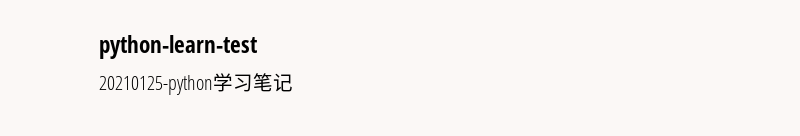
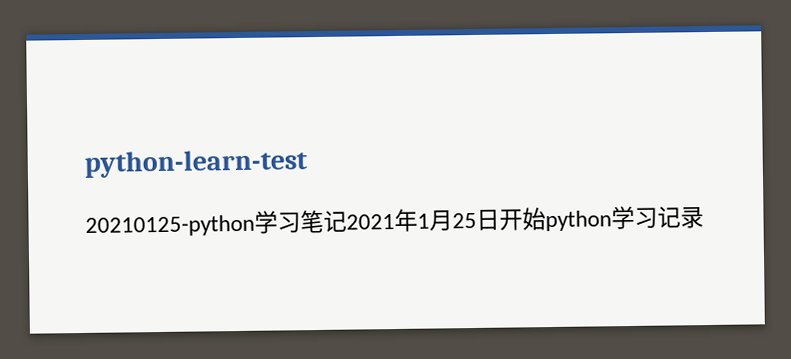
- 20210125-python学习笔记
+ 20210125-python学习笔记2021年1月25日开始python学习记录

